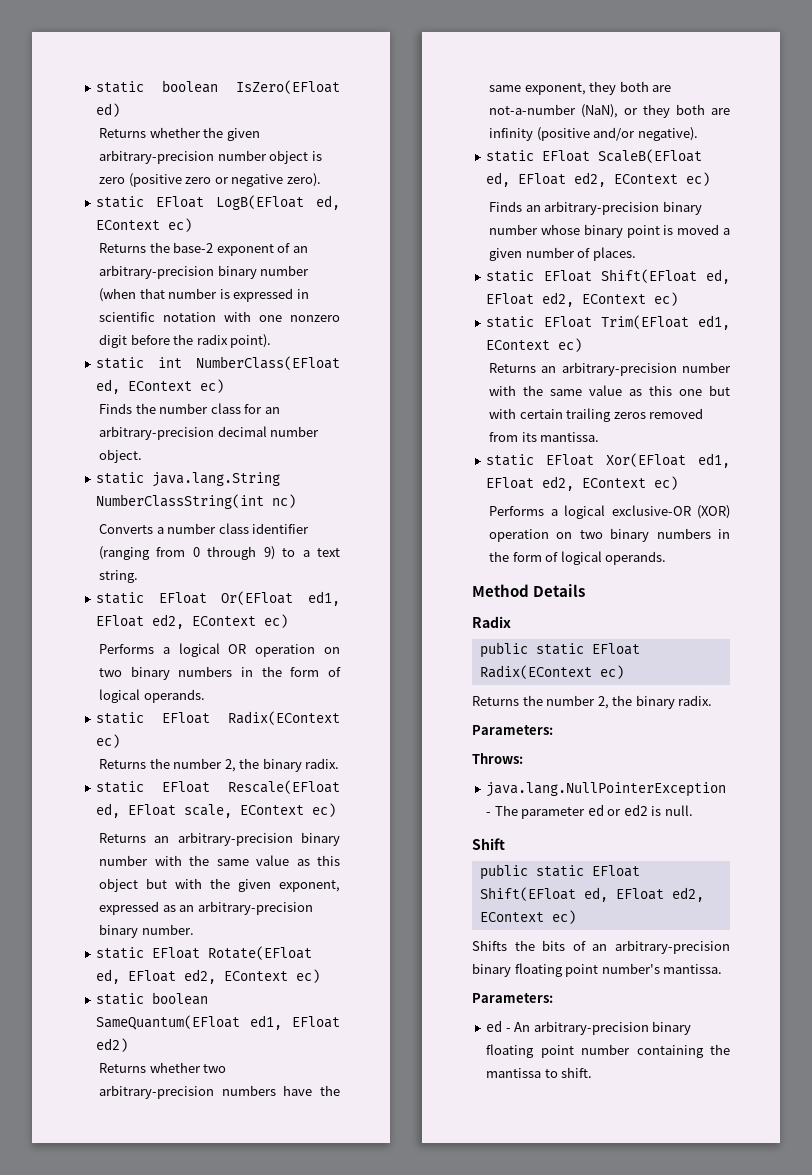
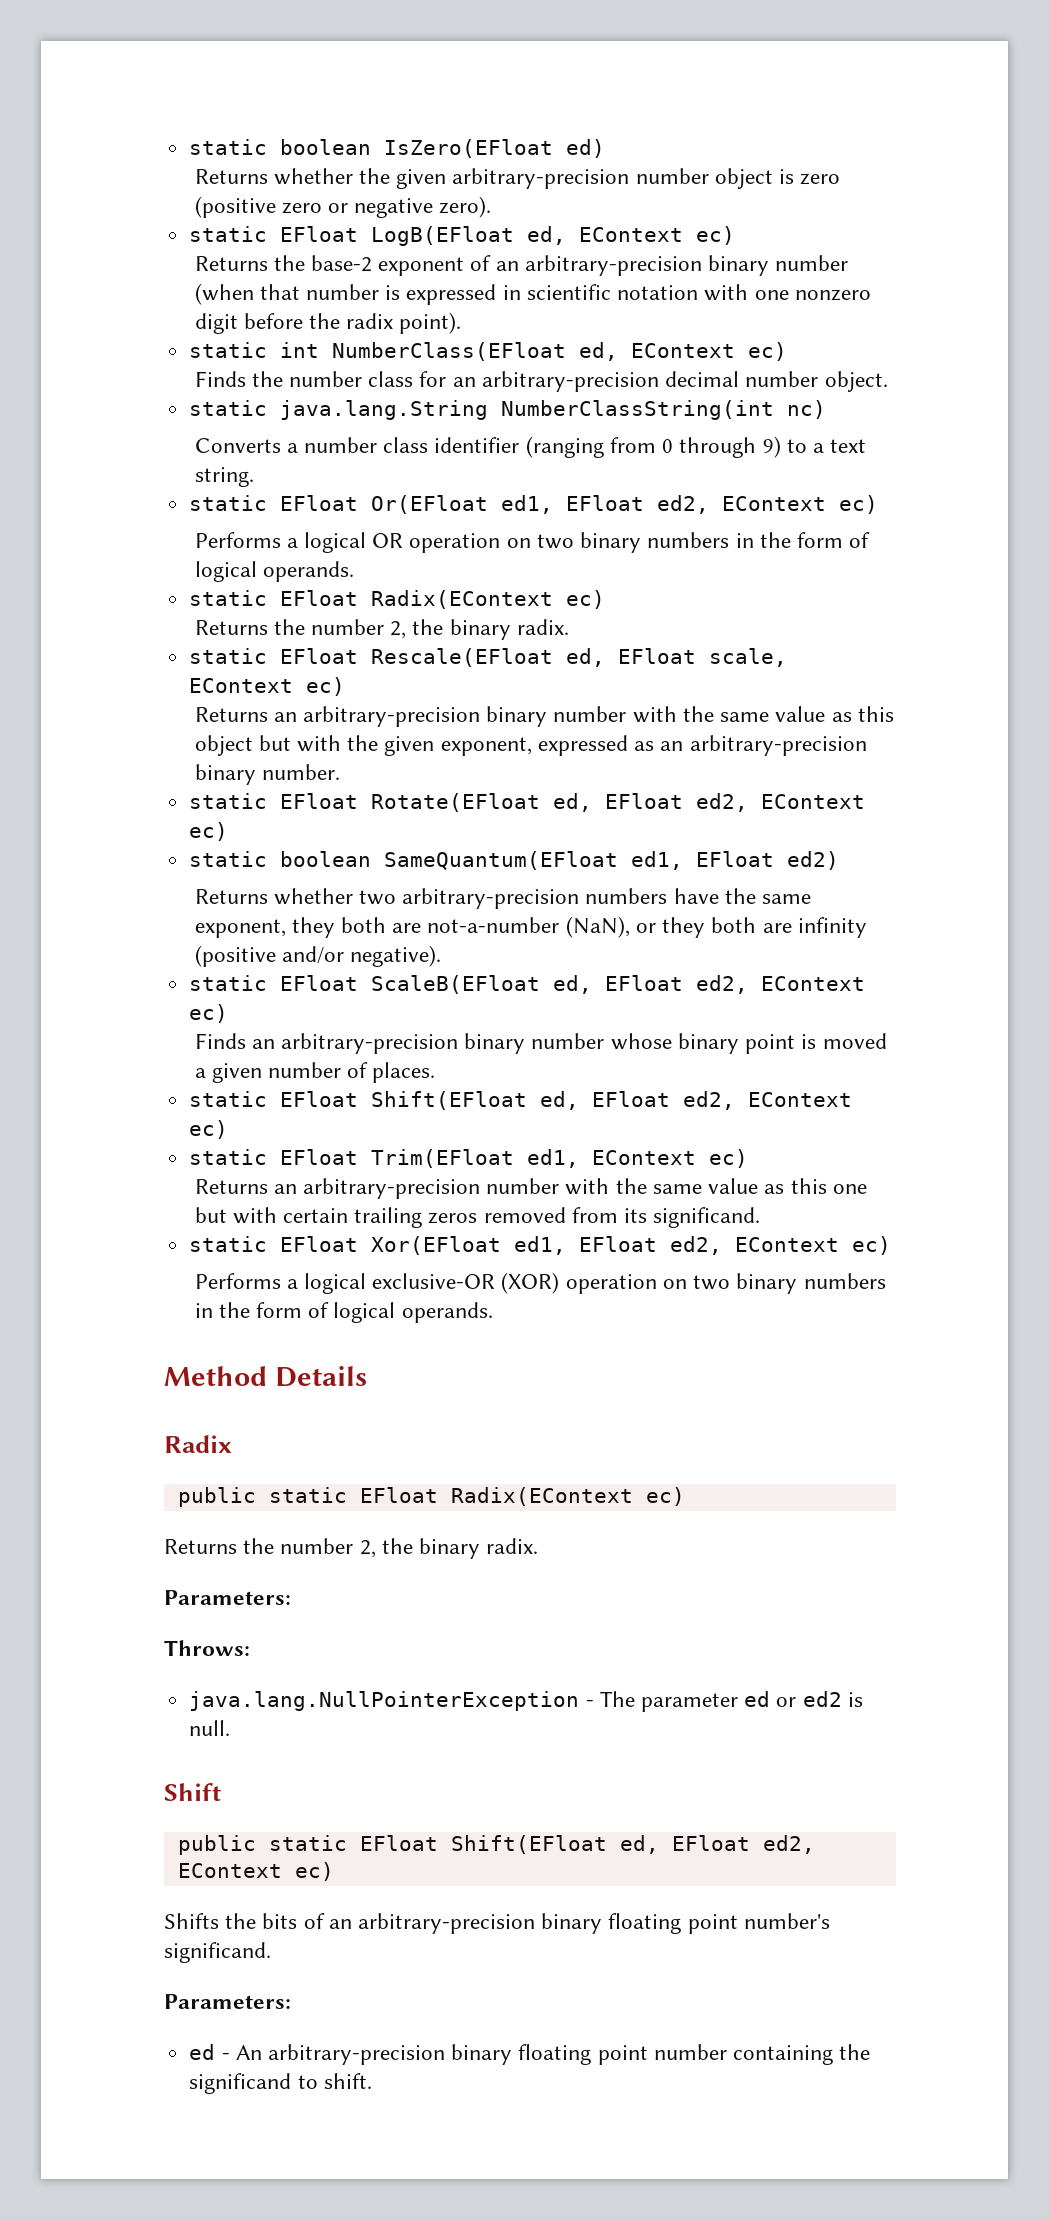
- Returns an arbitrary-precision number with the same value as this one but with certain trailing zeros removed from its mantissa.
+ Returns an arbitrary-precision number with the same value as this one but with certain trailing zeros removed from its significand.
- Shifts the bits of an arbitrary-precision binary floating point number's mantissa.
+ Shifts the bits of an arbitrary-precision binary floating point number's significand.
- ed - An arbitrary-precision binary floating point number containing the mantissa to shift.
+ ed - An arbitrary-precision binary floating point number containing the significand to shift.

